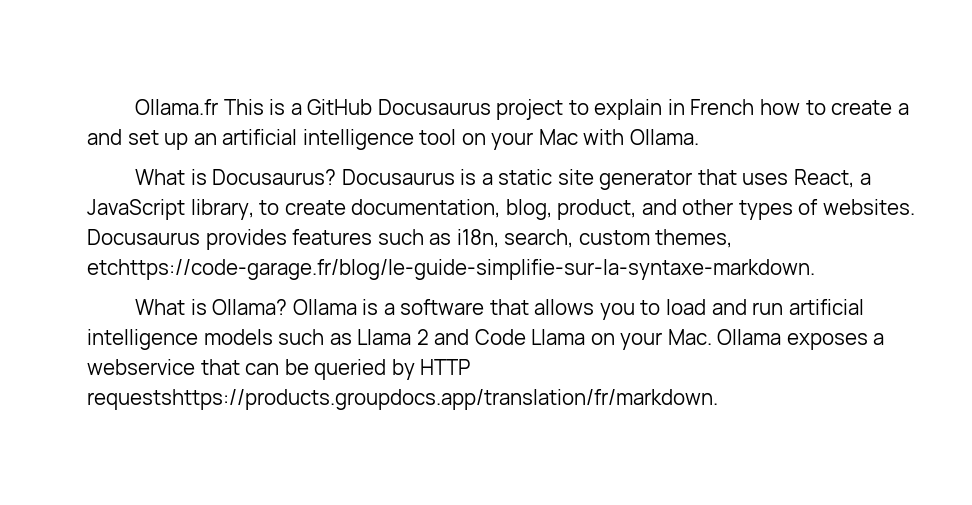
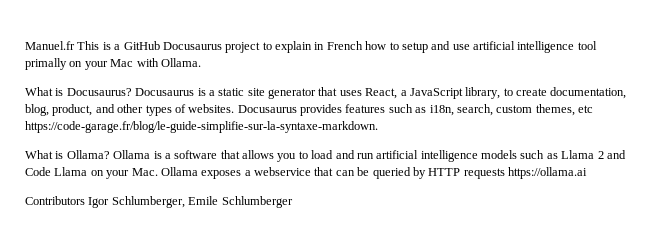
- Ollama.fr This is a GitHub Docusaurus project to explain in French how to create a and set up an artificial intelligence tool on your Mac with Ollama.
+ Manuel.fr This is a GitHub Docusaurus project to explain in French how to setup and use artificial intelligence tool primally on your Mac with Ollama.
- Docusaurus provides features such as i18n, search, custom themes, etchttps://code-garage.fr/blog/le-guide-simplifie-sur-la-syntaxe-markdown.
+ Docusaurus provides features such as i18n, search, custom themes, etc https://code-garage.fr/blog/le-guide-simplifie-sur-la-syntaxe-markdown.
- Ollama is a software that allows you to load and run artificial intelligence models such as Llama 2 and Code Llama on your Mac. Ollama exposes a webservice that can be queried by HTTP requestshttps://products.groupdocs.app/translation/fr/markdown.
+ Ollama is a software that allows you to load and run artificial intelligence models such as Llama 2 and Code Llama on your Mac. Ollama exposes a webservice that can be queried by HTTP requests https://ollama.ai
+ Contributors Igor Schlumberger, Emile Schlumberger

